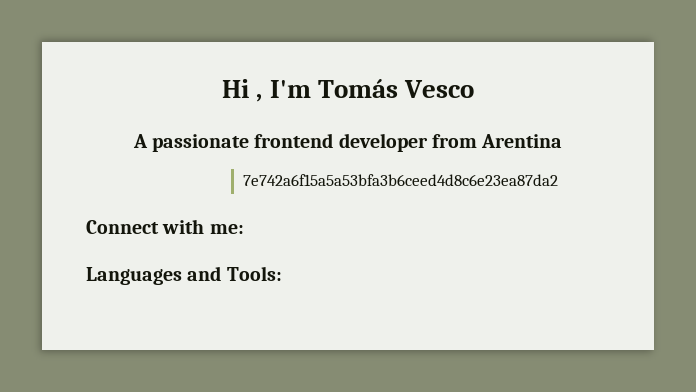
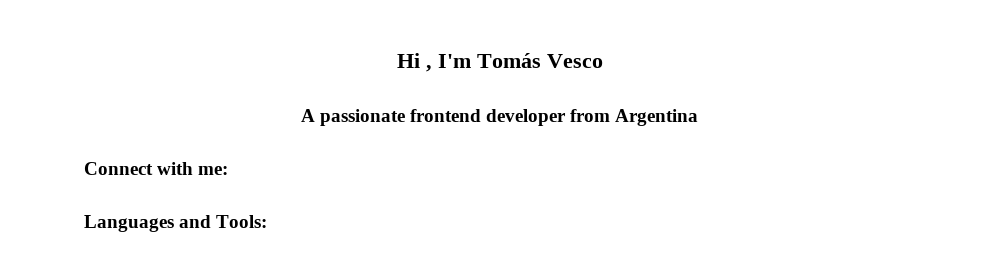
- A passionate frontend developer from Arentina
- 7e742a6f15a5a53bfa3b6ceed4d8c6e23ea87da2
+ A passionate frontend developer from Argentina

